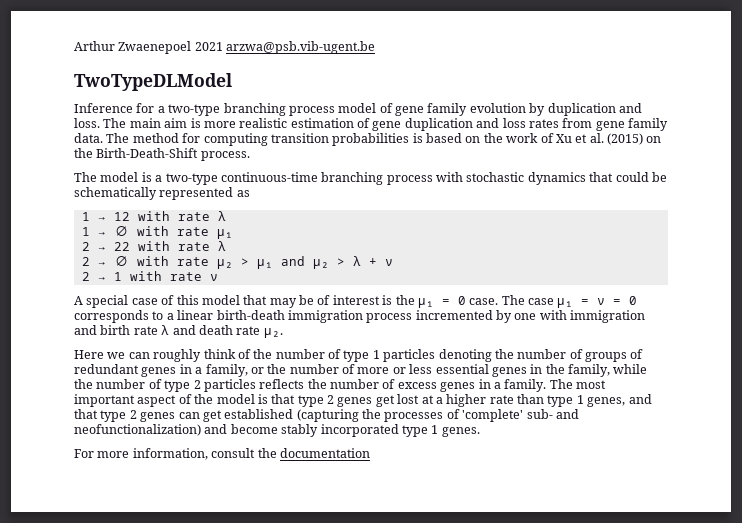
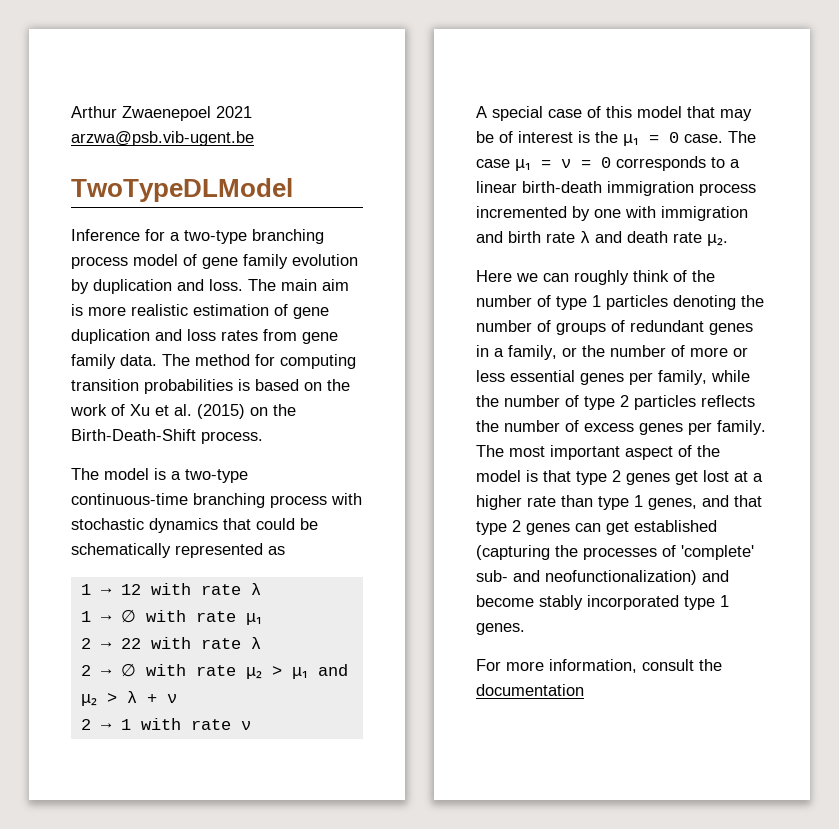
- Here we can roughly think of the number of type 1 particles denoting the number of groups of redundant genes in a family, or the number of more or less essential genes in the family, while the number of type 2 particles reflects the number of excess genes in a family.
+ Here we can roughly think of the number of type 1 particles denoting the number of groups of redundant genes in a family, or the number of more or less essential genes per family, while the number of type 2 particles reflects the number of excess genes per family.

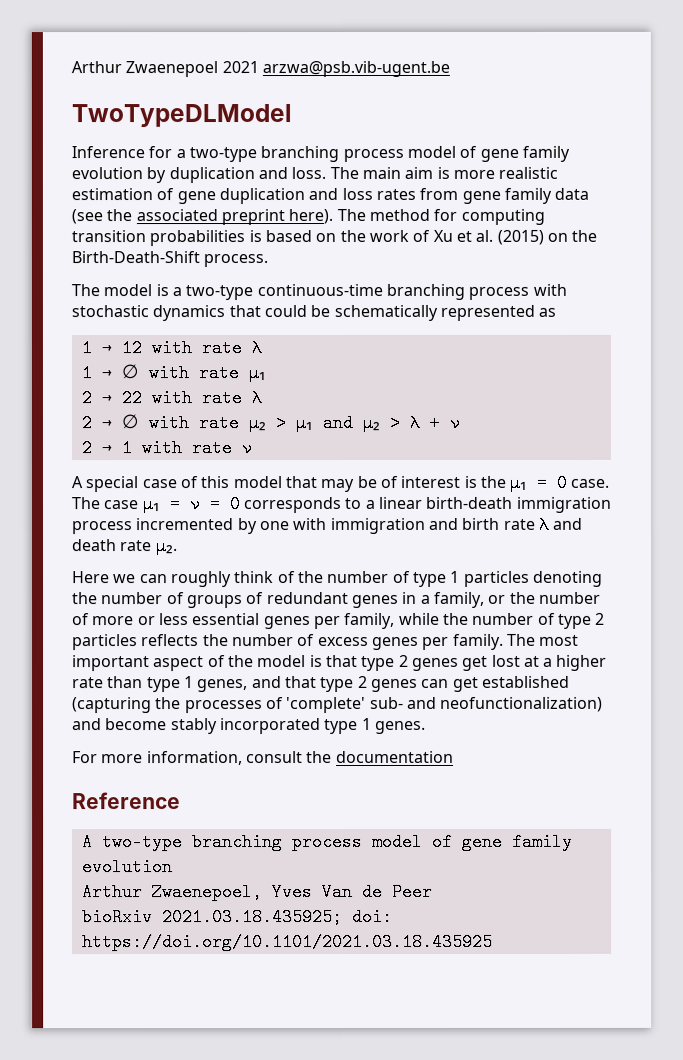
- The main aim is more realistic estimation of gene duplication and loss rates from gene family data.
+ The main aim is more realistic estimation of gene duplication and loss rates from gene family data (see the associated preprint here).
+ Reference
+ A two-type branching process model of gene family evolution
+ Arthur Zwaenepoel, Yves Van de Peer
+ bioRxiv 2021.03.18.435925; doi: https://doi.org/10.1101/2021.03.18.435925

